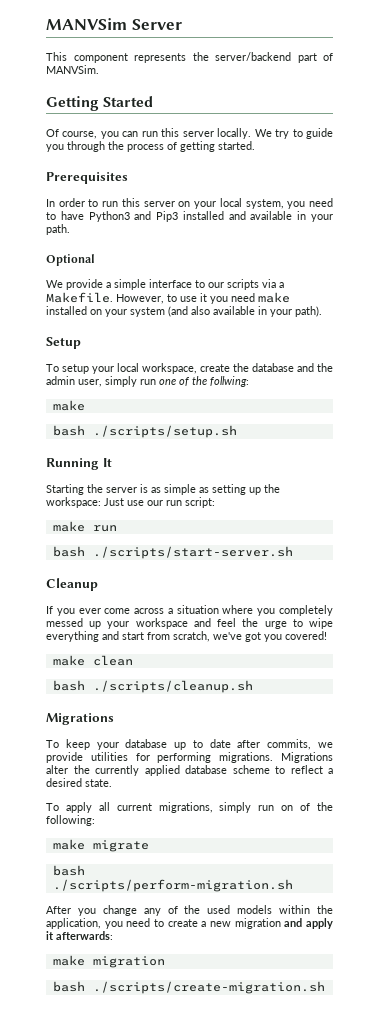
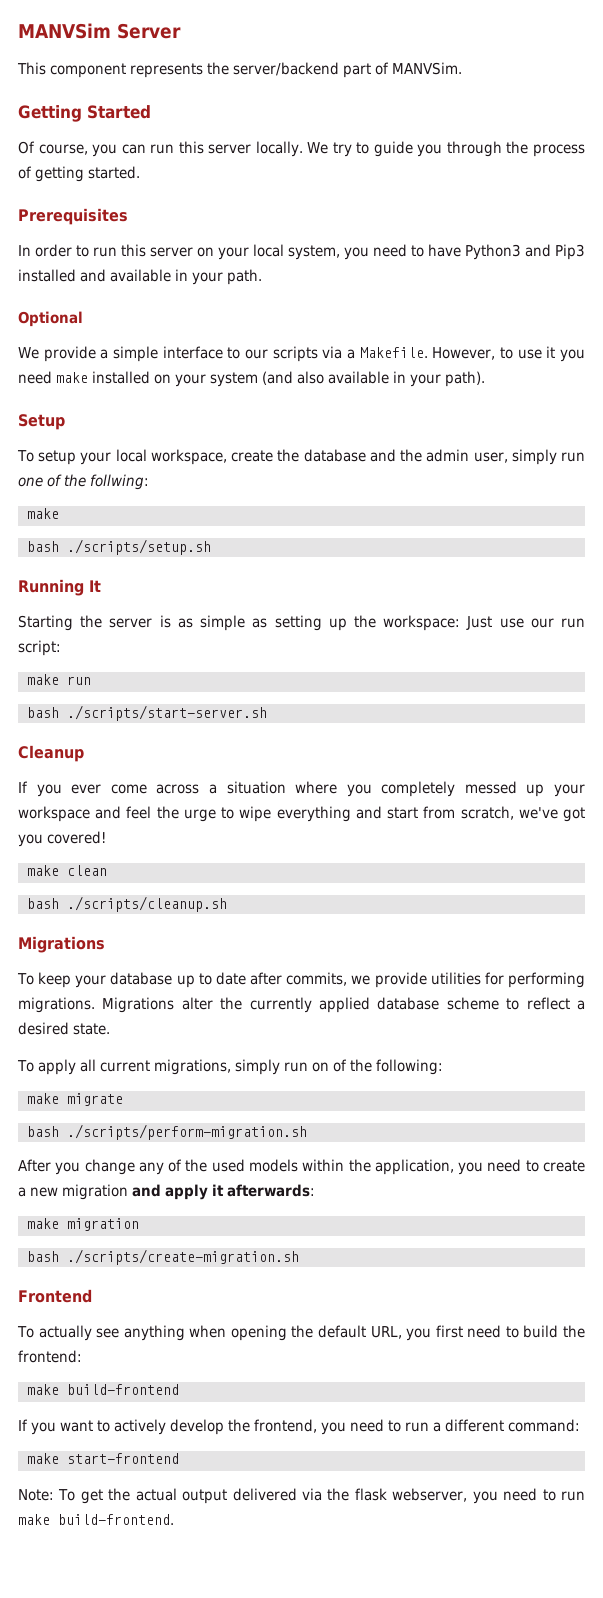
+ Frontend
+ To actually see anything when opening the default URL, you first need to build the frontend:
+ make build-frontend
+ If you want to actively develop the frontend, you need to run a different command:
+ make start-frontend
+ Note: To get the actual output delivered via the flask webserver, you need to run make build-frontend.

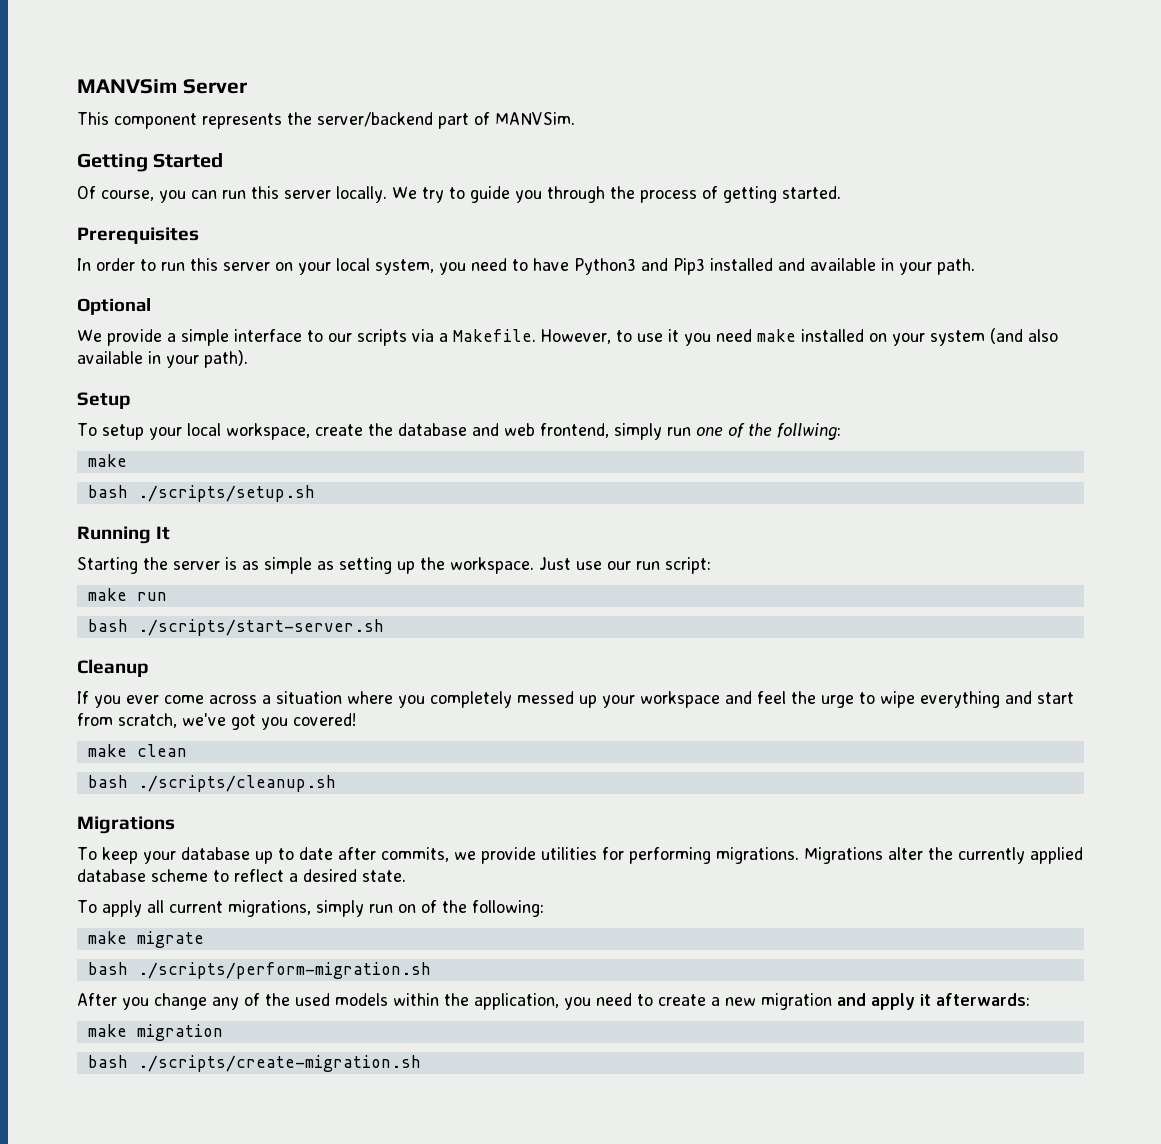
- To setup your local workspace, create the database and the admin user, simply run one of the follwing:
+ To setup your local workspace, create the database and web frontend, simply run one of the follwing:
- Starting the server is as simple as setting up the workspace: Just use our run script:
+ Starting the server is as simple as setting up the workspace. Just use our run script:
- Frontend
- To actually see anything when opening the default URL, you first need to build the frontend:
- make build-frontend
- If you want to actively develop the frontend, you need to run a different command:
- make start-frontend
- Note: To get the actual output delivered via the flask webserver, you need to run make build-frontend.

